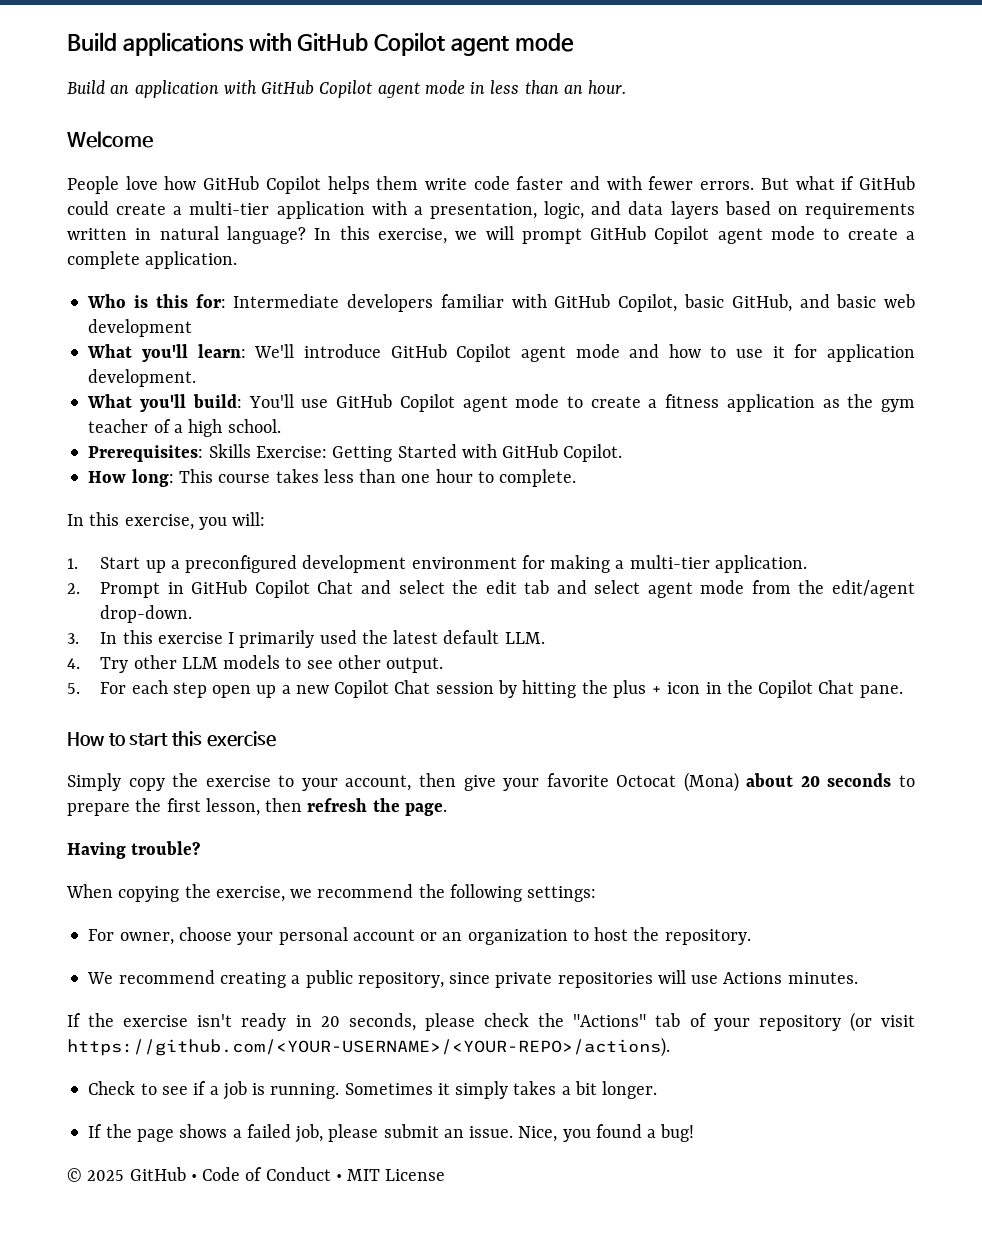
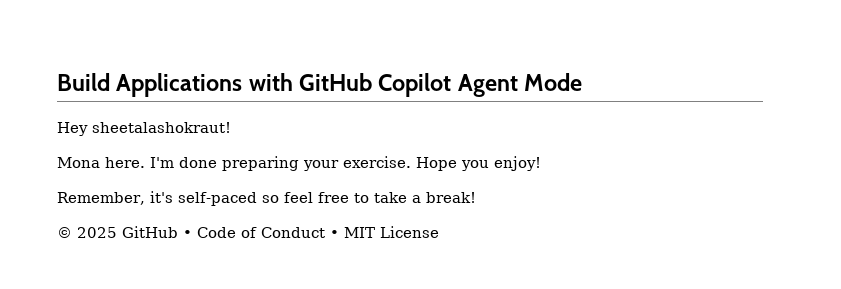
- Build applications with GitHub Copilot agent mode
- Build an application with GitHub Copilot agent mode in less than an hour.
- Welcome
- People love how GitHub Copilot helps them write code faster and with fewer errors. But what if GitHub could create a multi-tier application with a presentation, logic, and data layers based on requirements written in natural language? In this exercise, we will prompt GitHub Copilot agent mode to create a complete application.
- Who is this for: Intermediate developers familiar with GitHub Copilot, basic GitHub, and basic web development
- What you'll learn: We'll introduce GitHub Copilot agent mode and how to use it for application development.
- What you'll build: You'll use GitHub Copilot agent mode to create a fitness application as the gym teacher of a high school.
- Prerequisites: Skills Exercise: Getting Started with GitHub Copilot.
- How long: This course takes less than one hour to complete.
- In this exercise, you will:
- 1. Start up a preconfigured development environment for making a multi-tier application.
- 2. Prompt in GitHub Copilot Chat and select the edit tab and select agent mode from the edit/agent drop-down.
- 3. In this exercise I primarily used the latest default LLM.
- 4. Try other LLM models to see other output.
- 5. For each step open up a new Copilot Chat session by hitting the plus + icon in the Copilot Chat pane.
- How to start this exercise
- Simply copy the exercise to your account, then give your favorite Octocat (Mona) about 20 seconds to prepare the first lesson, then refresh the page.
- Having trouble?
- When copying the exercise, we recommend the following settings:
- For owner, choose your personal account or an organization to host the repository.
- We recommend creating a public repository, since private repositories will use Actions minutes.
- If the exercise isn't ready in 20 seconds, please check the "Actions" tab of your repository (or visit https://github.com/<YOUR-USERNAME>/<YOUR-REPO>/actions).
- Check to see if a job is running. Sometimes it simply takes a bit longer.
- If the page shows a failed job, please submit an issue. Nice, you found a bug!
+ Build Applications with GitHub Copilot Agent Mode
+ Hey sheetalashokraut!
+ Mona here. I'm done preparing your exercise. Hope you enjoy!
+ Remember, it's self-paced so feel free to take a break!

